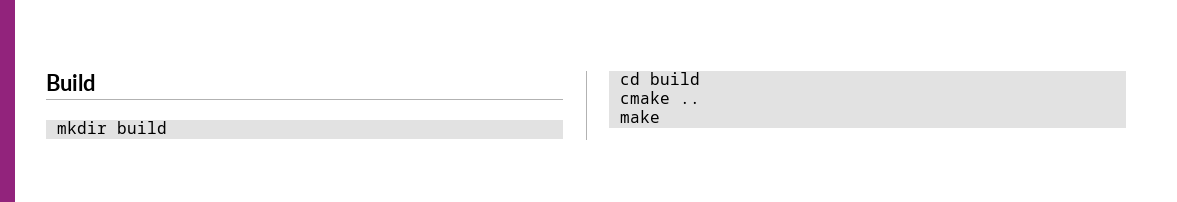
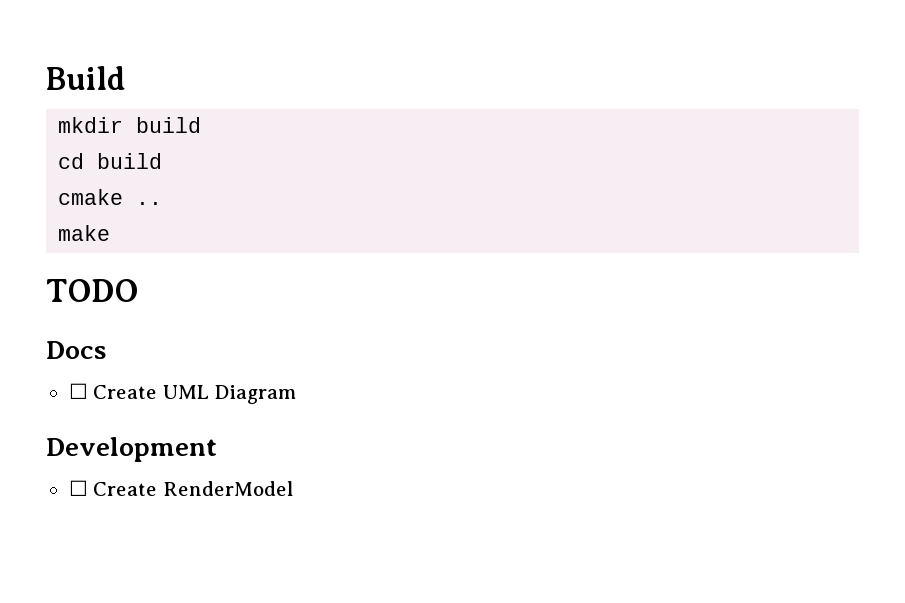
+ TODO
+ Docs
+ ☐ Create UML Diagram
+ Development
+ ☐ Create RenderModel

